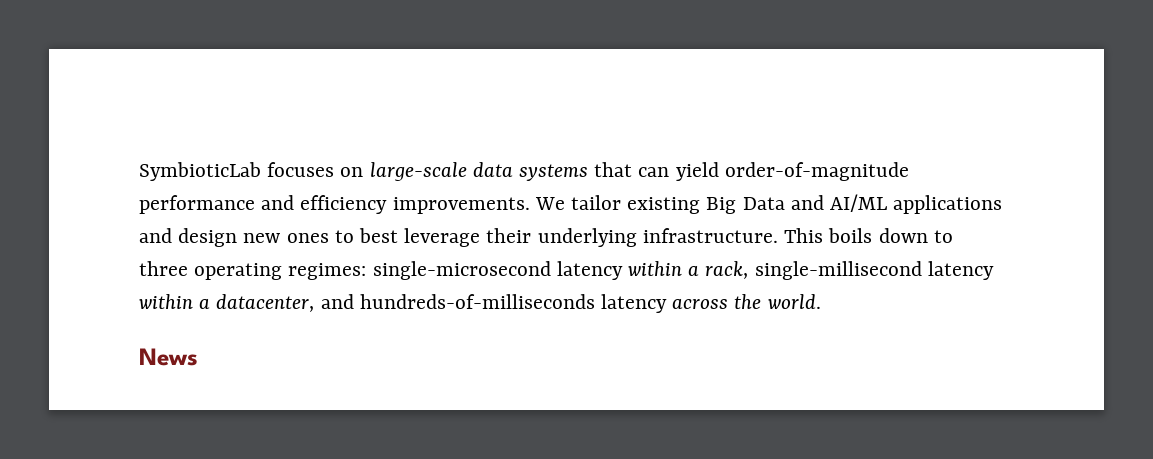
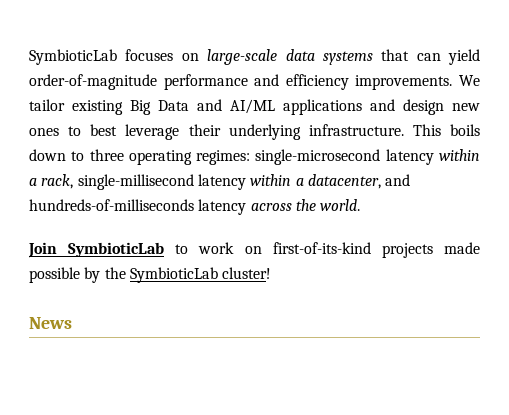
+ Join SymbioticLab to work on first-of-its-kind projects made possible by the SymbioticLab cluster!

